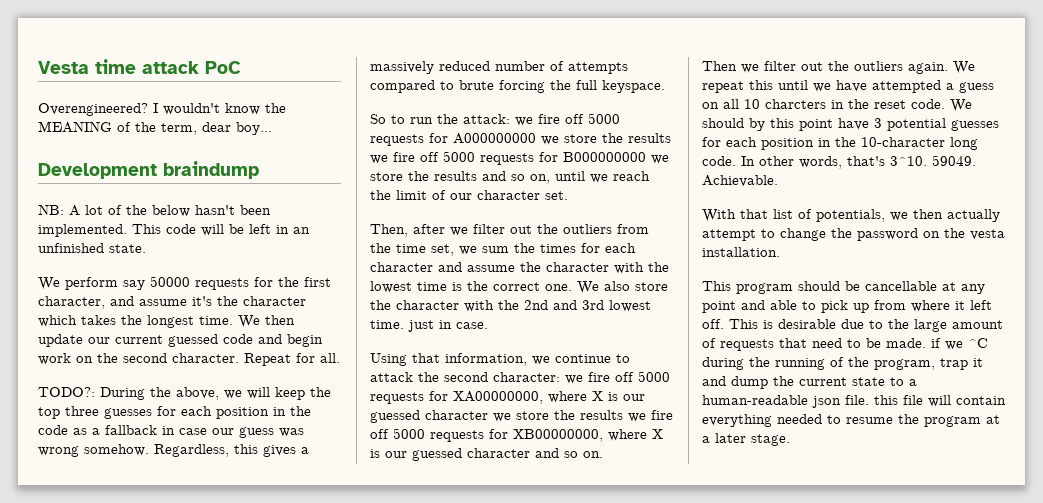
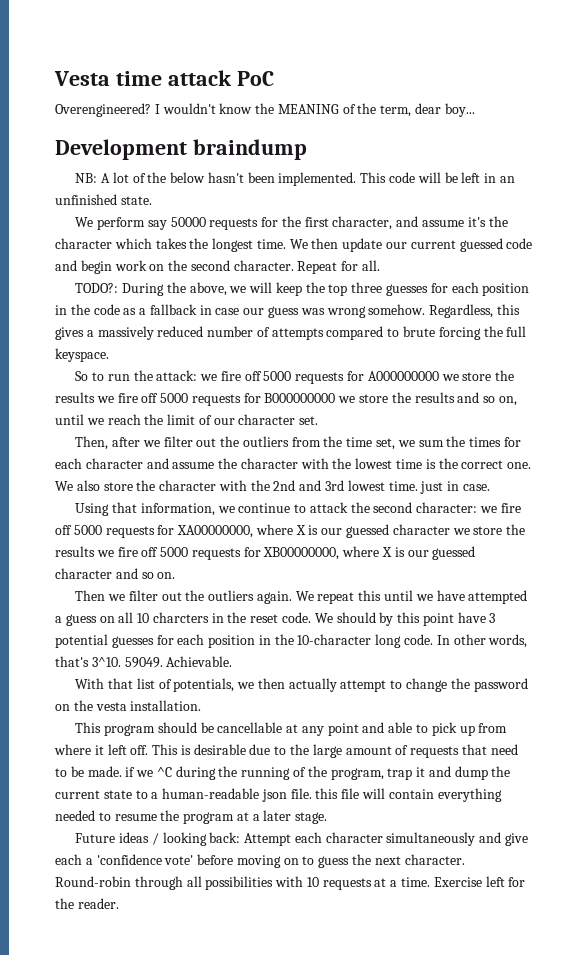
+ Future ideas / looking back: Attempt each character simultaneously and give each a 'confidence vote' before moving on to guess the next character. Round-robin through all possibilities with 10 requests at a time. Exercise left for the reader.

